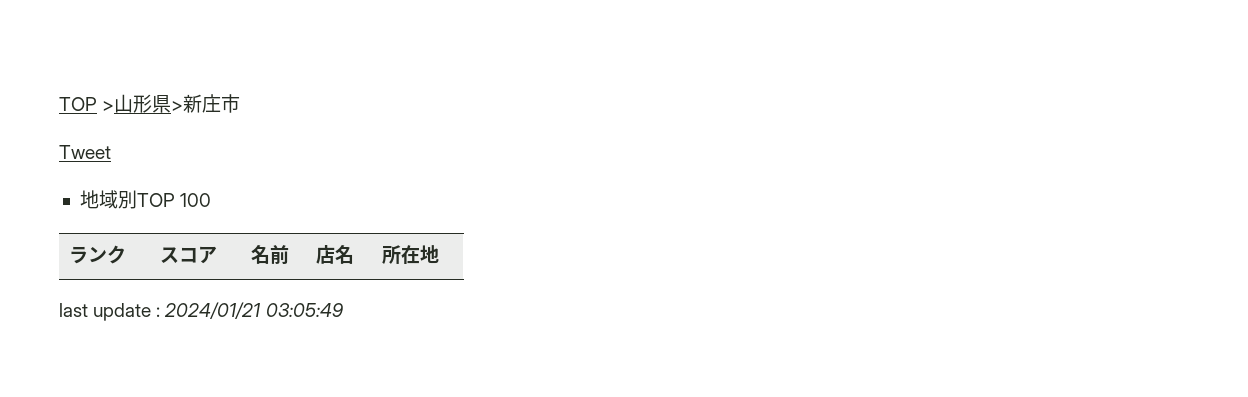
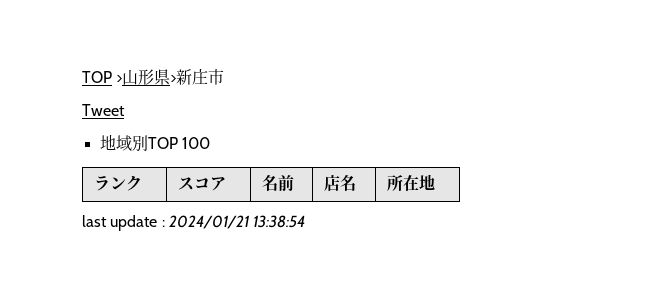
- last update : 2024/01/21 03:05:49
+ last update : 2024/01/21 13:38:54

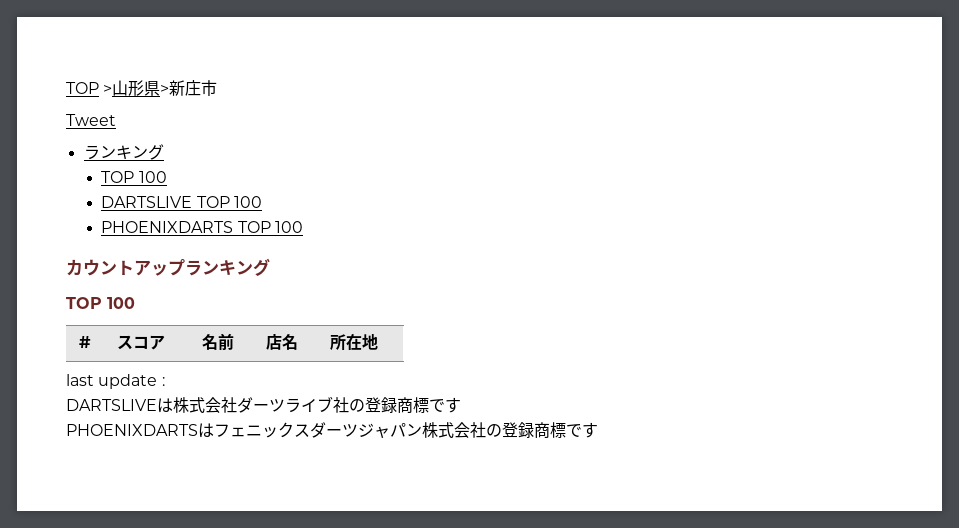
  Tweet
- 地域別TOP 100
- ランク | スコア | 名前 | 店名 | 所在地
+ ランキング
+ TOP 100
+ DARTSLIVE TOP 100
+ PHOENIXDARTS TOP 100
+ カウントアップランキング
+ TOP 100
+ # | スコア | 名前 | 店名 | 所在地
- last update : 2024/01/21 13:38:54
+ last update :
+ DARTSLIVEは株式会社ダーツライブ社の登録商標です
+ PHOENIXDARTSはフェニックスダーツジャパン株式会社の登録商標です

